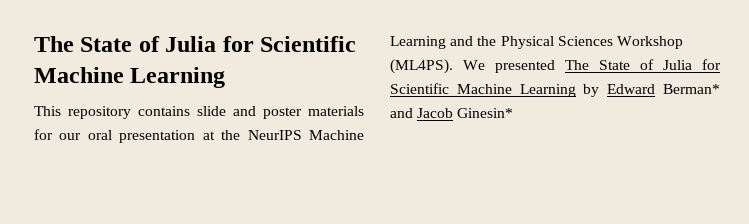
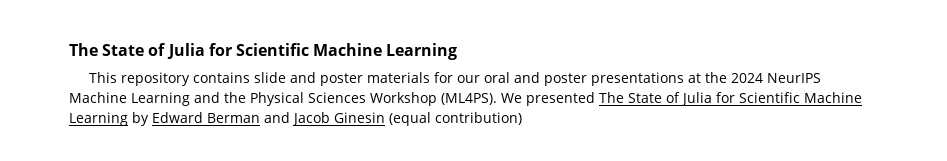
- This repository contains slide and poster materials for our oral presentation at the NeurIPS Machine Learning and the Physical Sciences Workshop (ML4PS).
+ This repository contains slide and poster materials for our oral and poster presentations at the 2024 NeurIPS Machine Learning and the Physical Sciences Workshop (ML4PS).
- We presented The State of Julia for Scientific Machine Learning by Edward Berman* and Jacob Ginesin*
+ We presented The State of Julia for Scientific Machine Learning by Edward Berman and Jacob Ginesin (equal contribution)

